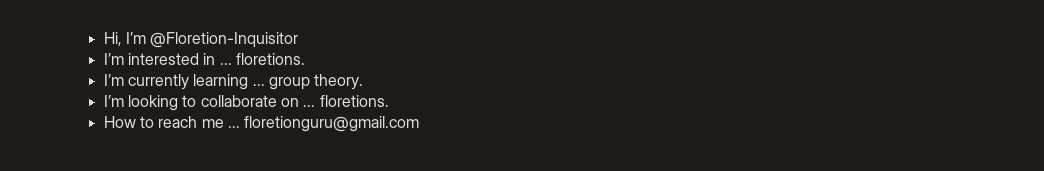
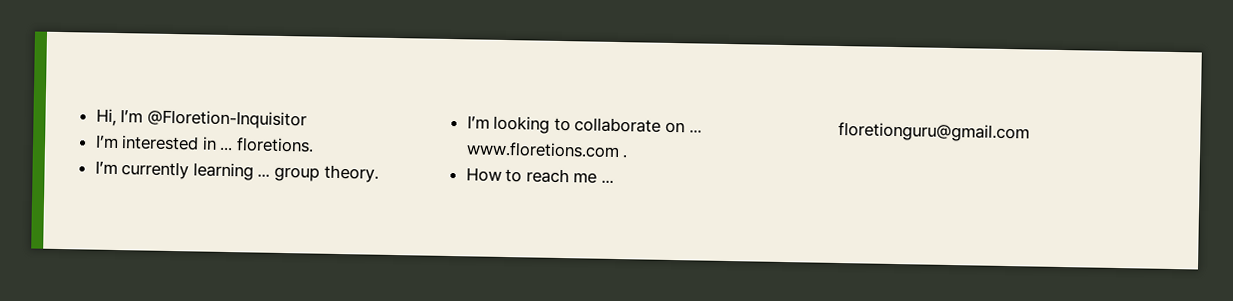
- I’m looking to collaborate on ... floretions.
+ I’m looking to collaborate on ... www.floretions.com .

